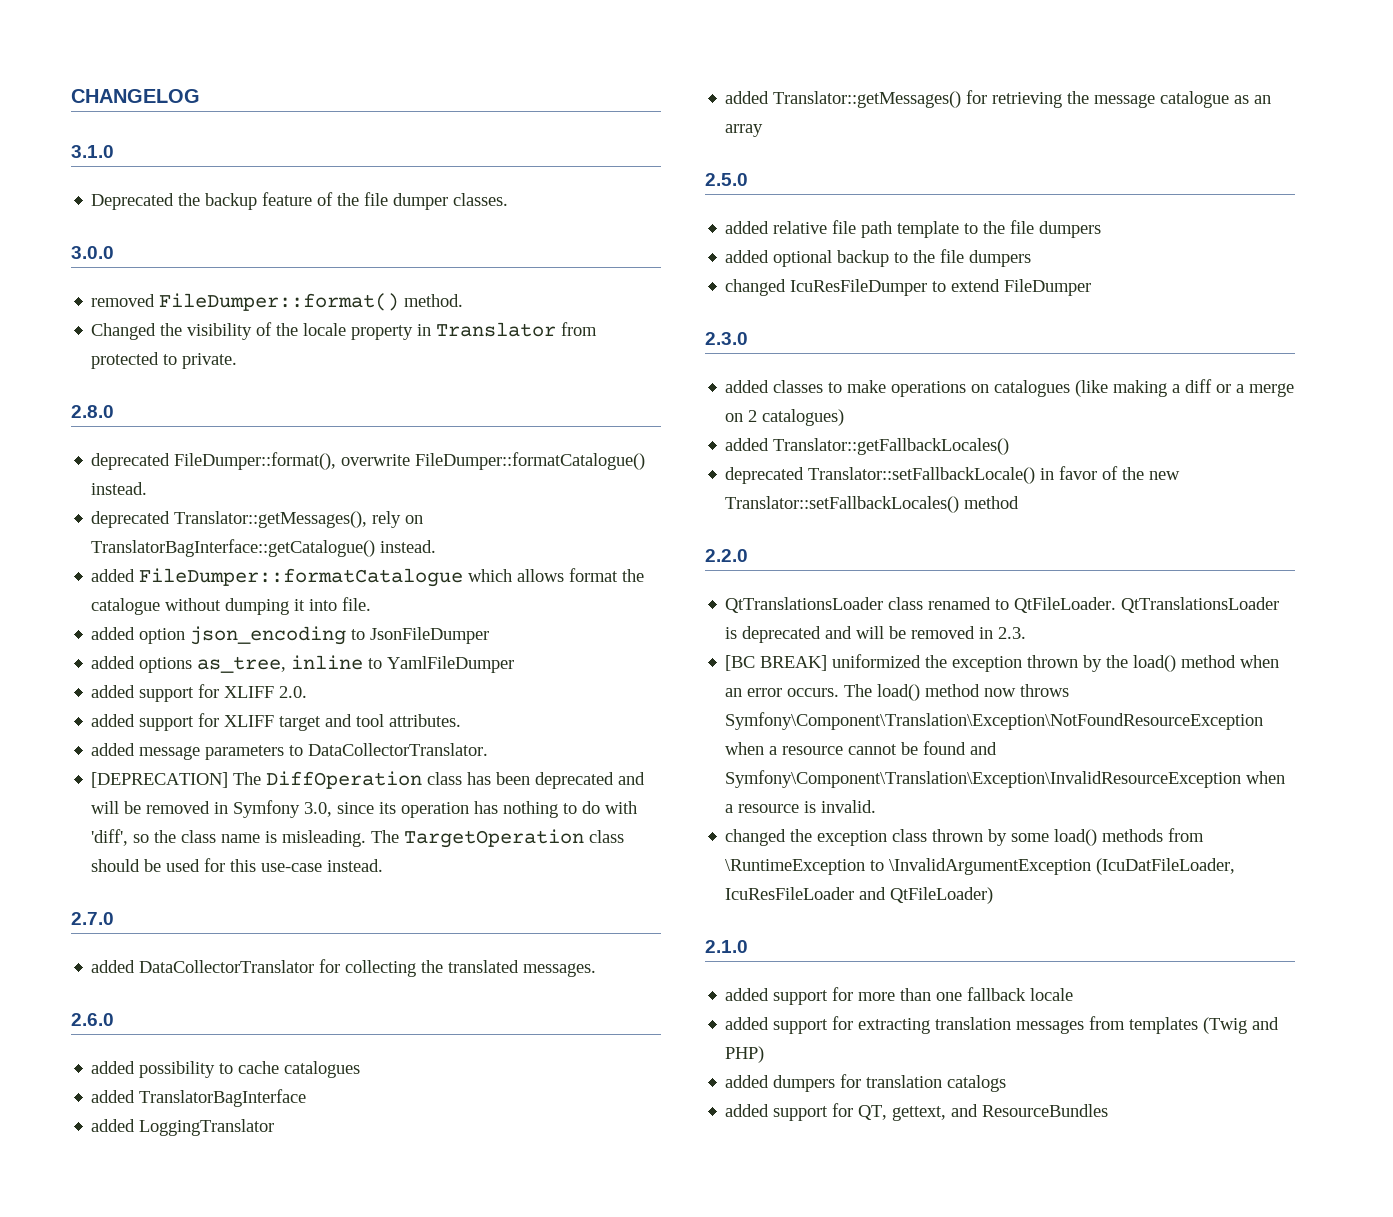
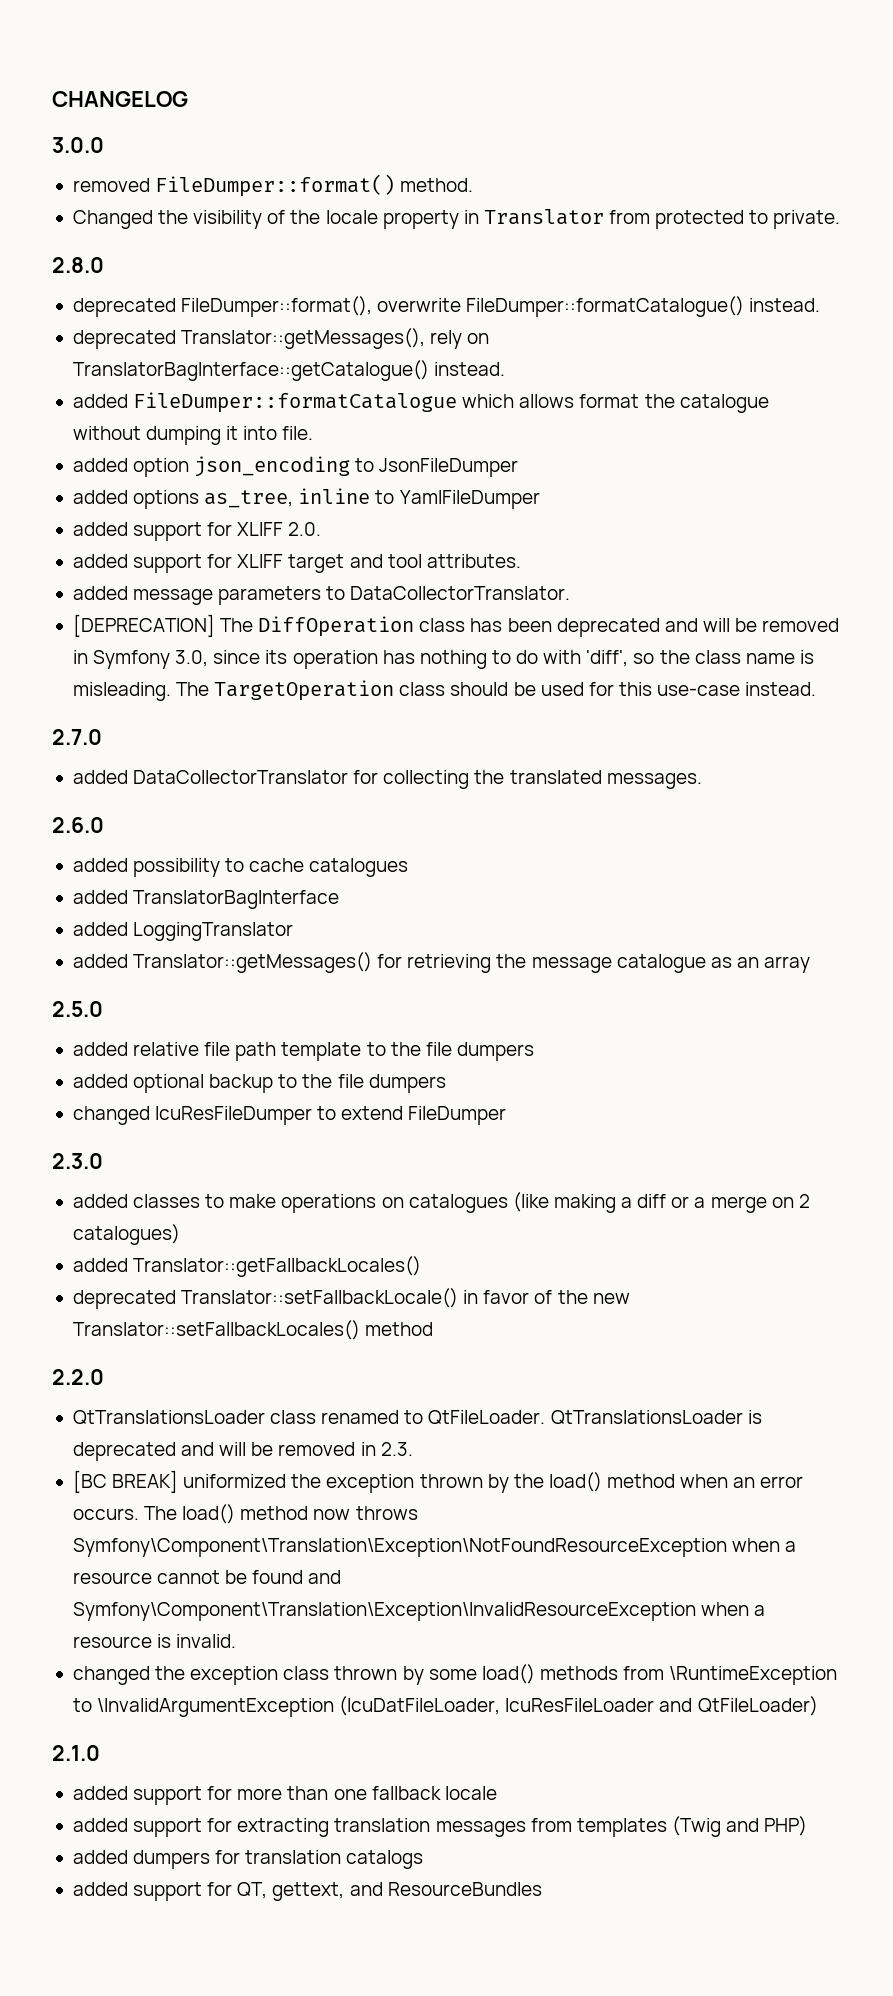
- 3.1.0
- Deprecated the backup feature of the file dumper classes.

